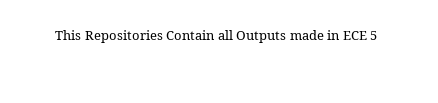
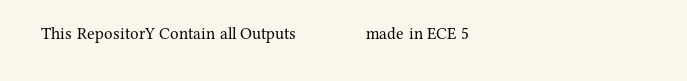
- This Repositories Contain all Outputs made in ECE 5
+ This RepositorY Contain all Outputs made in ECE 5

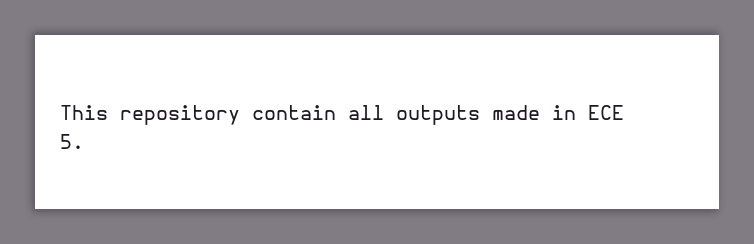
- This RepositorY Contain all Outputs made in ECE 5
+ This repository contain all outputs made in ECE 5.

